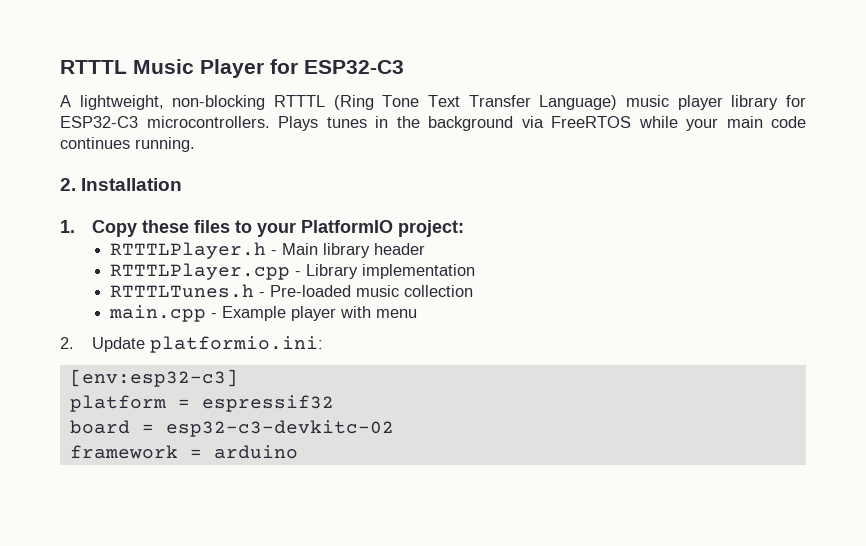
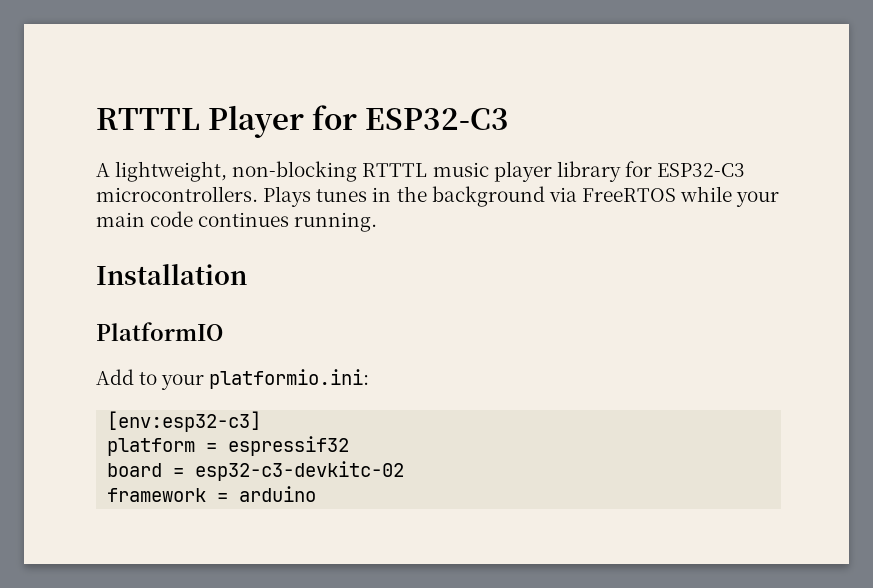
- RTTTL Music Player for ESP32-C3
+ RTTTL Player for ESP32-C3
- A lightweight, non-blocking RTTTL (Ring Tone Text Transfer Language) music player library for ESP32-C3 microcontrollers.
+ A lightweight, non-blocking RTTTL music player library for ESP32-C3 microcontrollers.
- 2. Installation
+ Installation
- 1. Copy these files to your PlatformIO project:
- RTTTLPlayer.h - Main library header
- RTTTLPlayer.cpp - Library implementation
- RTTTLTunes.h - Pre-loaded music collection
- main.cpp - Example player with menu
- 2. Update platformio.ini:
+ PlatformIO
+ Add to your platformio.ini:

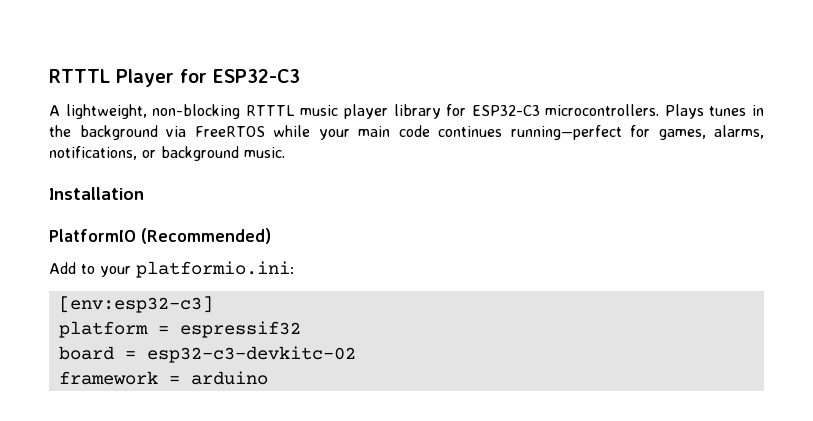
- Plays tunes in the background via FreeRTOS while your main code continues running.
+ Plays tunes in the background via FreeRTOS while your main code continues running—perfect for games, alarms, notifications, or background music.
- PlatformIO
+ PlatformIO (Recommended)

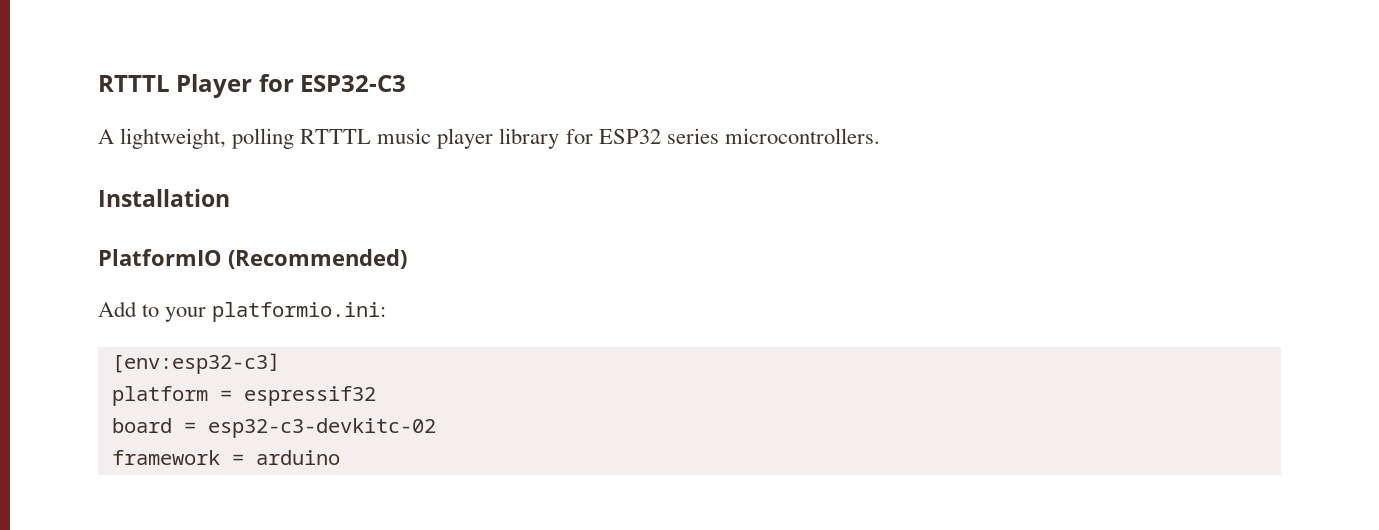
- A lightweight, non-blocking RTTTL music player library for ESP32-C3 microcontrollers. Plays tunes in the background via FreeRTOS while your main code continues running—perfect for games, alarms, notifications, or background music.
+ A lightweight, polling RTTTL music player library for ESP32 series microcontrollers.

